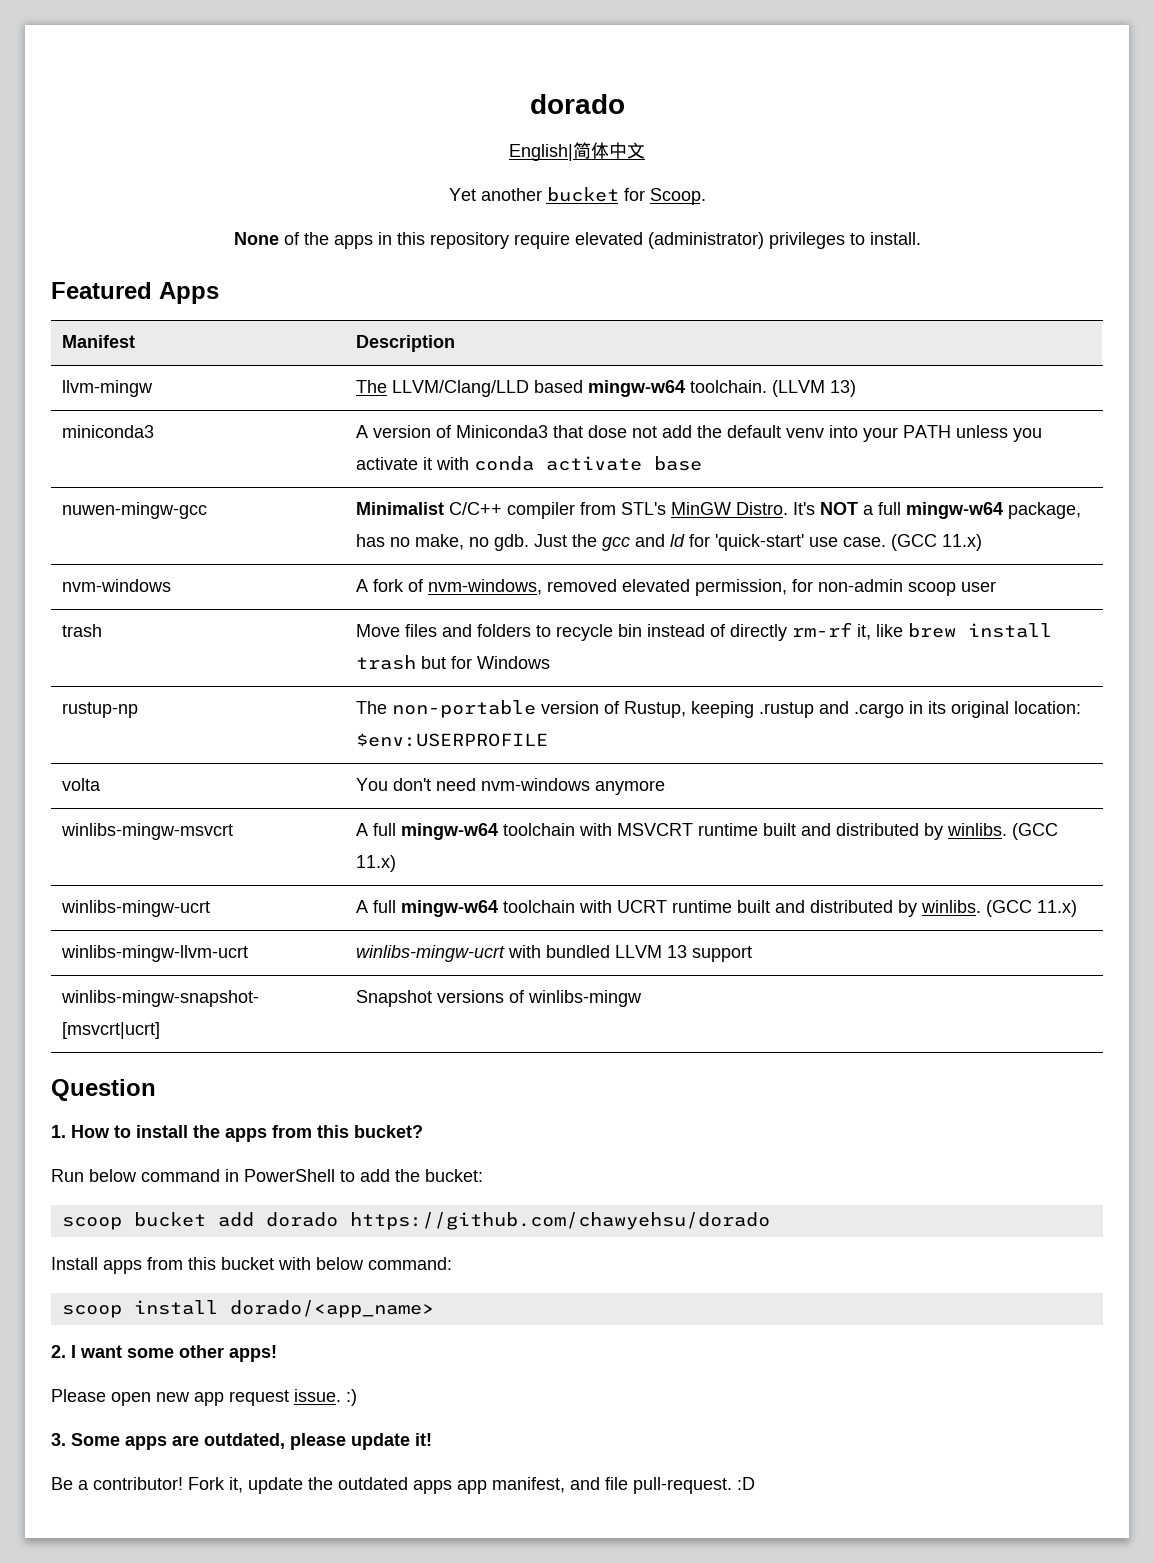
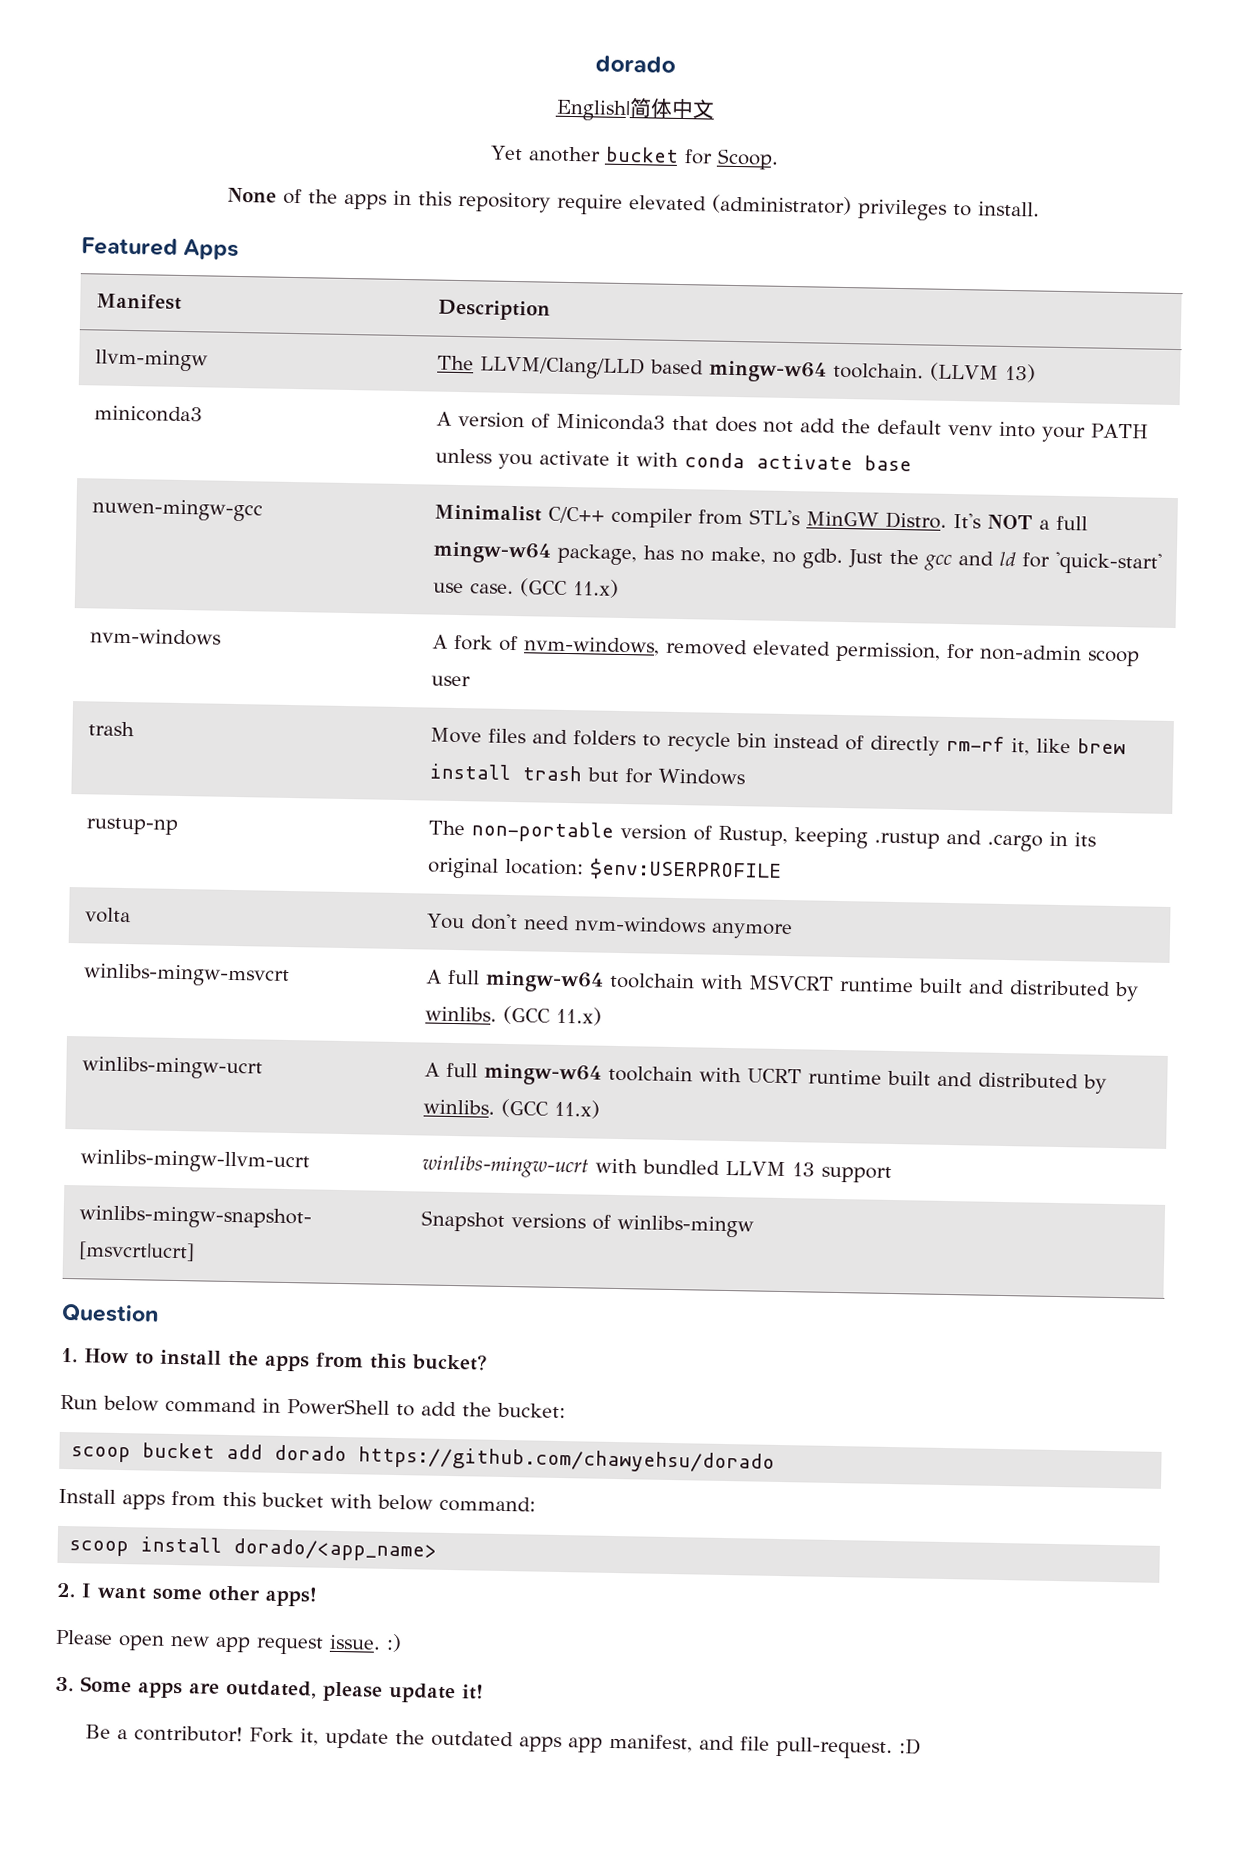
- miniconda3 | A version of Miniconda3 that dose not add the default venv into your PATH unless you activate it with conda activate base
+ miniconda3 | A version of Miniconda3 that does not add the default venv into your PATH unless you activate it with conda activate base

